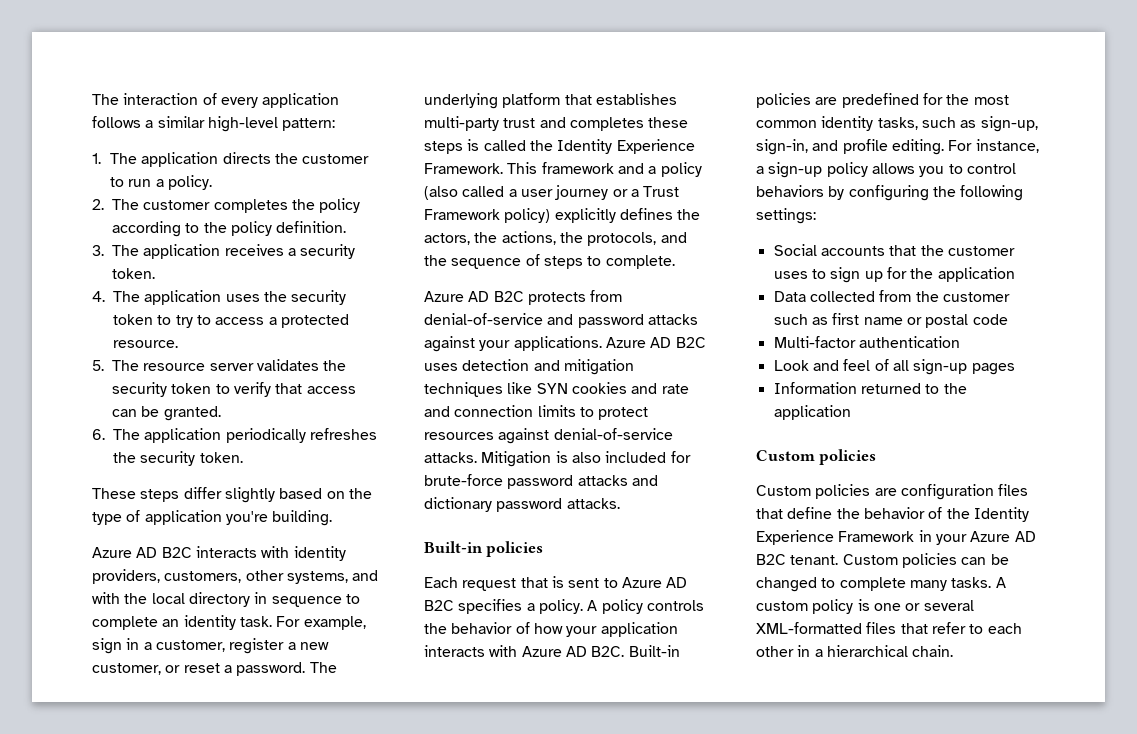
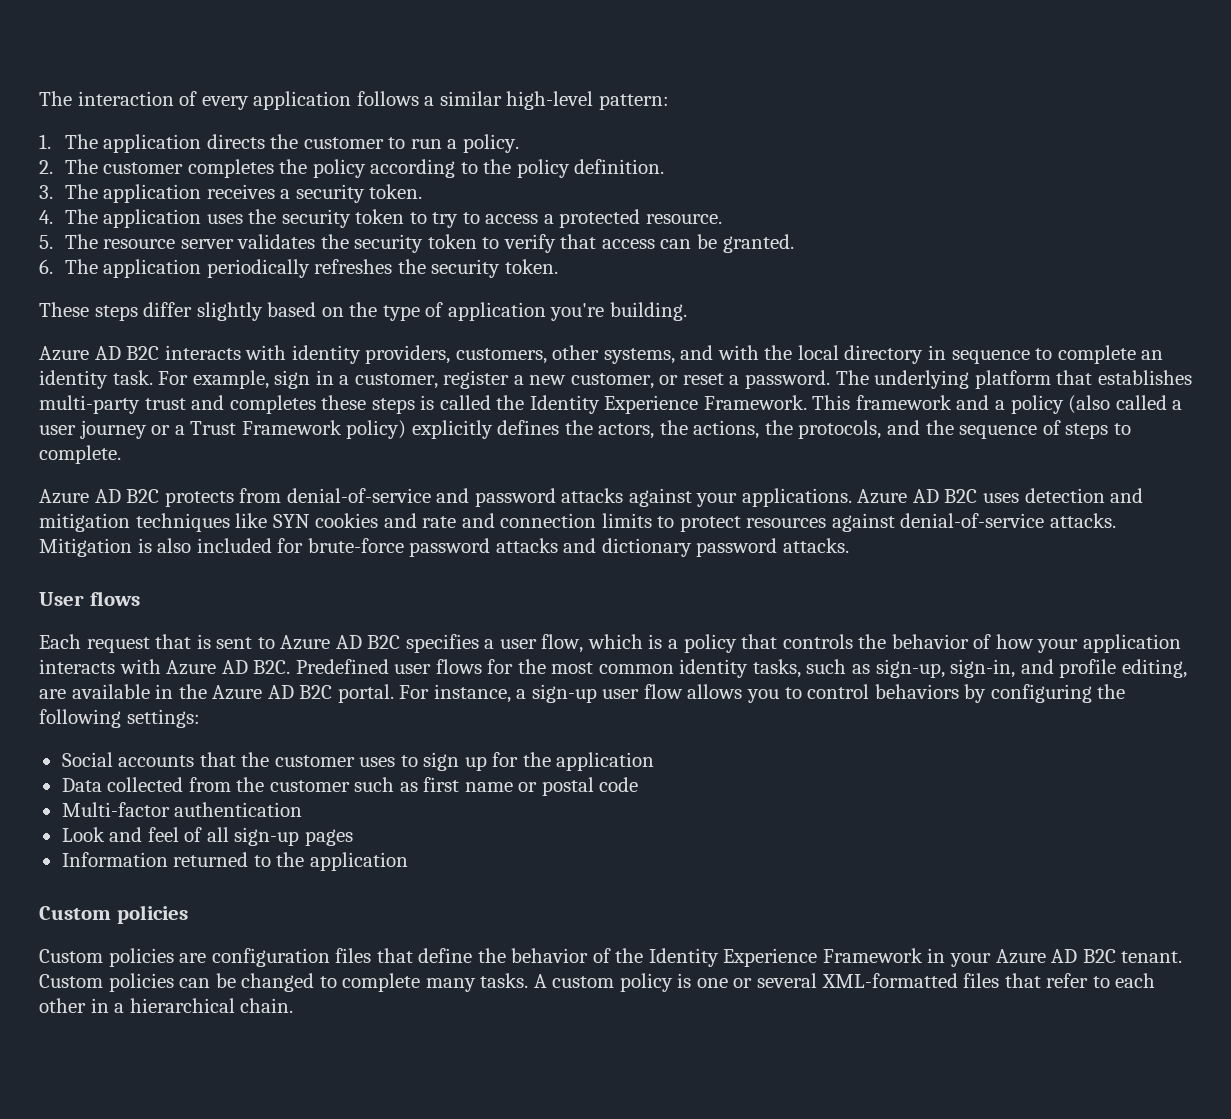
  Mitigation is also included for brute-force password attacks and dictionary password attacks.
- Built-in policies
+ User flows
- Each request that is sent to Azure AD B2C specifies a policy. A policy controls the behavior of how your application interacts with Azure AD B2C. Built-in policies are predefined for the most common identity tasks, such as sign-up, sign-in, and profile editing.
+ Each request that is sent to Azure AD B2C specifies a user flow, which is a policy that controls the behavior of how your application interacts with Azure AD B2C. Predefined user flows for the most common identity tasks, such as sign-up, sign-in, and profile editing, are available in the Azure AD B2C portal.
- For instance, a sign-up policy allows you to control behaviors by configuring the following settings:
+ For instance, a sign-up user flow allows you to control behaviors by configuring the following settings:

